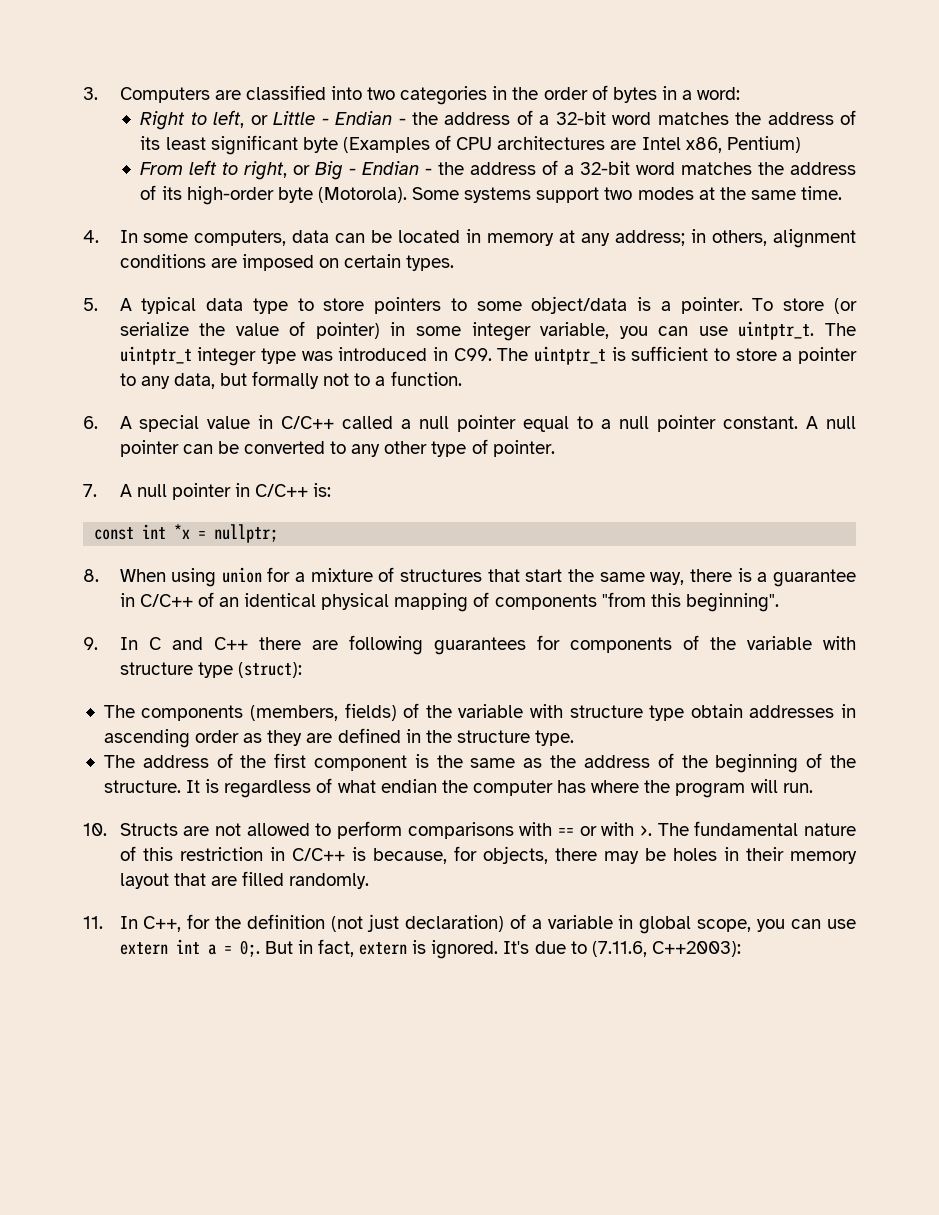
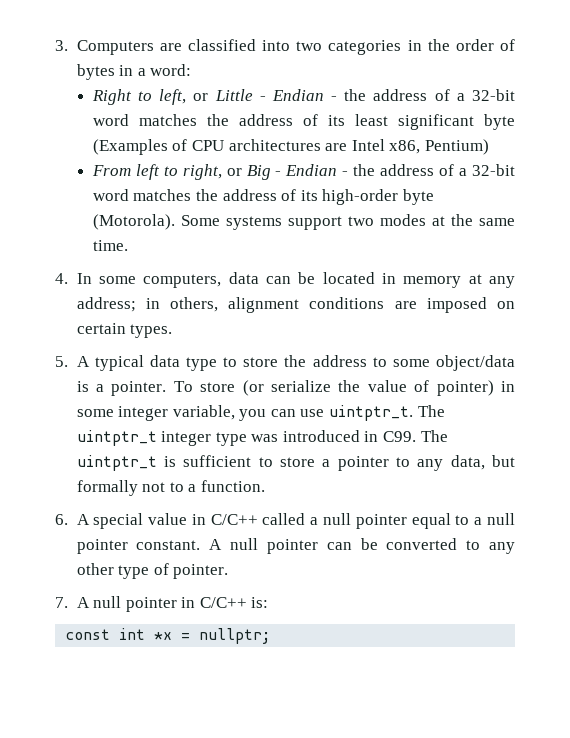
- 5. A typical data type to store pointers to some object/data is a pointer.
+ 5. A typical data type to store the address to some object/data is a pointer.
- 8. When using union for a mixture of structures that start the same way, there is a guarantee in C/C++ of an identical physical mapping of components "from this beginning".
- 9. In C and C++ there are following guarantees for components of the variable with structure type (struct):
- The components (members, fields) of the variable with structure type obtain addresses in ascending order as they are defined in the structure type.
- The address of the first component is the same as the address of the beginning of the structure. It is regardless of what endian the computer has where the program will run.
- 10. Structs are not allowed to perform comparisons with == or with >. The fundamental nature of this restriction in C/C++ is because, for objects, there may be holes in their memory layout that are filled randomly.
- 11. In C++, for the definition (not just declaration) of a variable in global scope, you can use extern int a = 0;. But in fact, extern is ignored. It's due to (7.11.6, C++2003):

